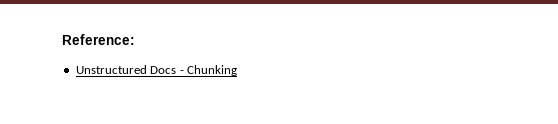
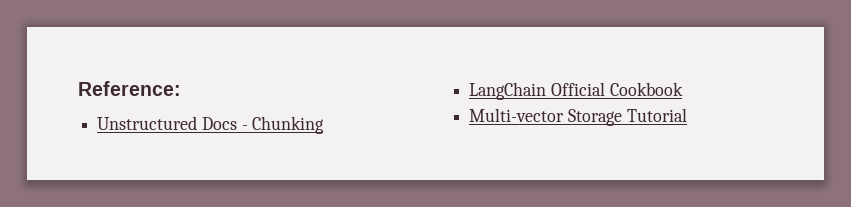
+ LangChain Official Cookbook
+ Multi-vector Storage Tutorial

